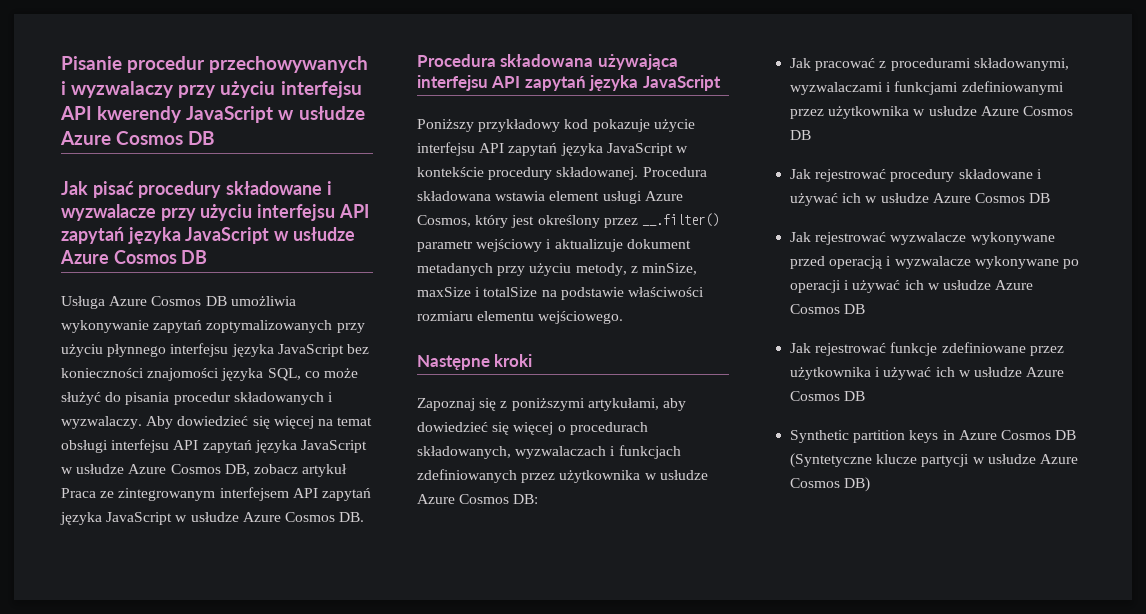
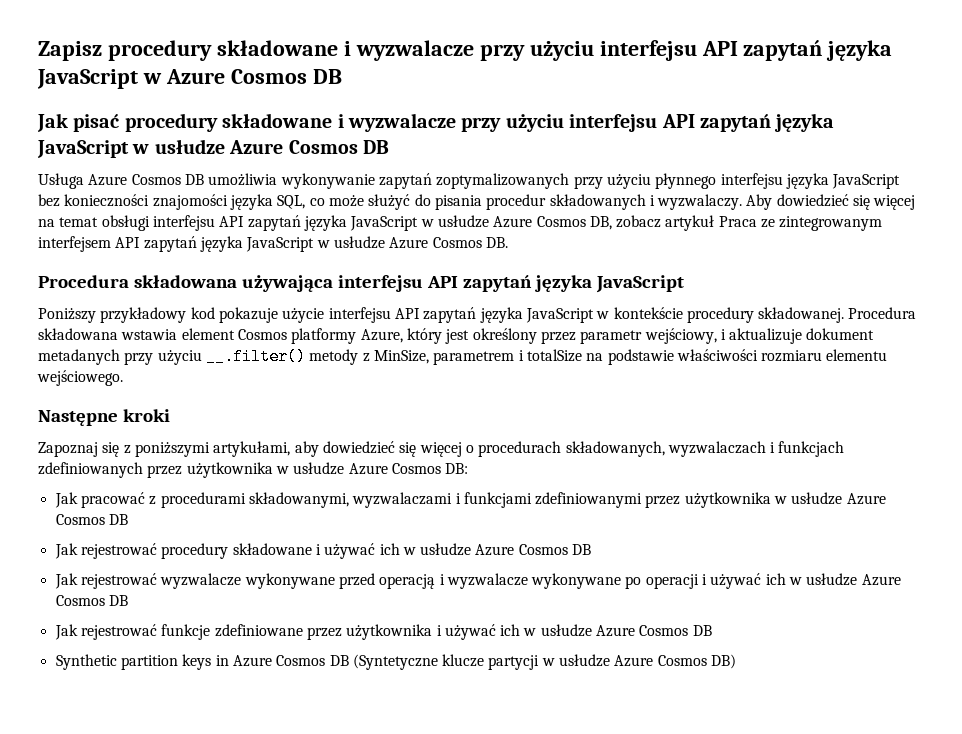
- Pisanie procedur przechowywanych i wyzwalaczy przy użyciu interfejsu API kwerendy JavaScript w usłudze Azure Cosmos DB
+ Zapisz procedury składowane i wyzwalacze przy użyciu interfejsu API zapytań języka JavaScript w Azure Cosmos DB
- Procedura składowana wstawia element usługi Azure Cosmos, który jest określony przez __.filter() parametr wejściowy i aktualizuje dokument metadanych przy użyciu metody, z minSize, maxSize i totalSize na podstawie właściwości rozmiaru elementu wejściowego.
+ Procedura składowana wstawia element Cosmos platformy Azure, który jest określony przez parametr wejściowy, i aktualizuje dokument metadanych przy użyciu __.filter() metody z MinSize, parametrem i totalSize na podstawie właściwości rozmiaru elementu wejściowego.

